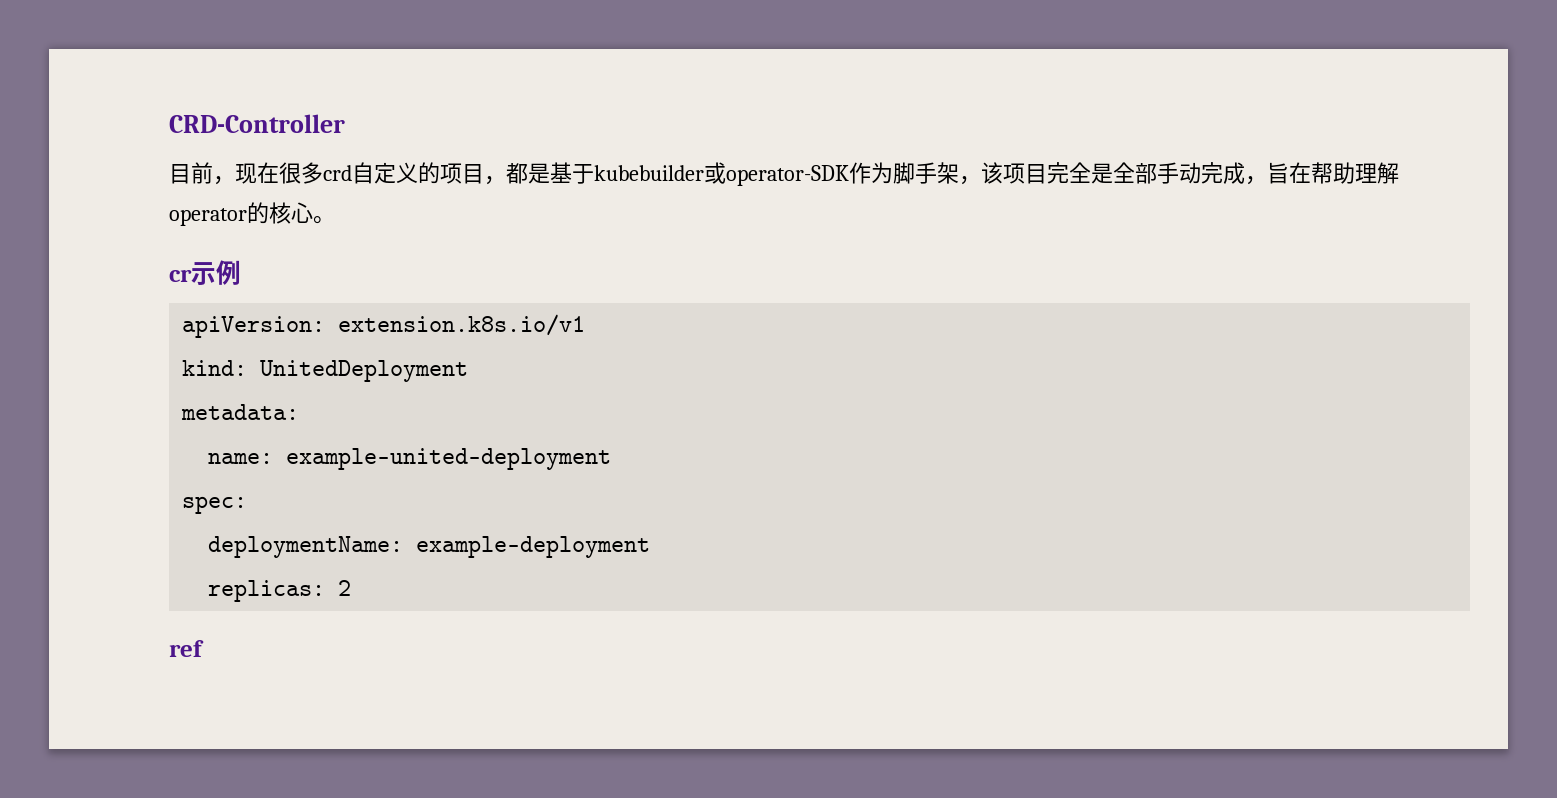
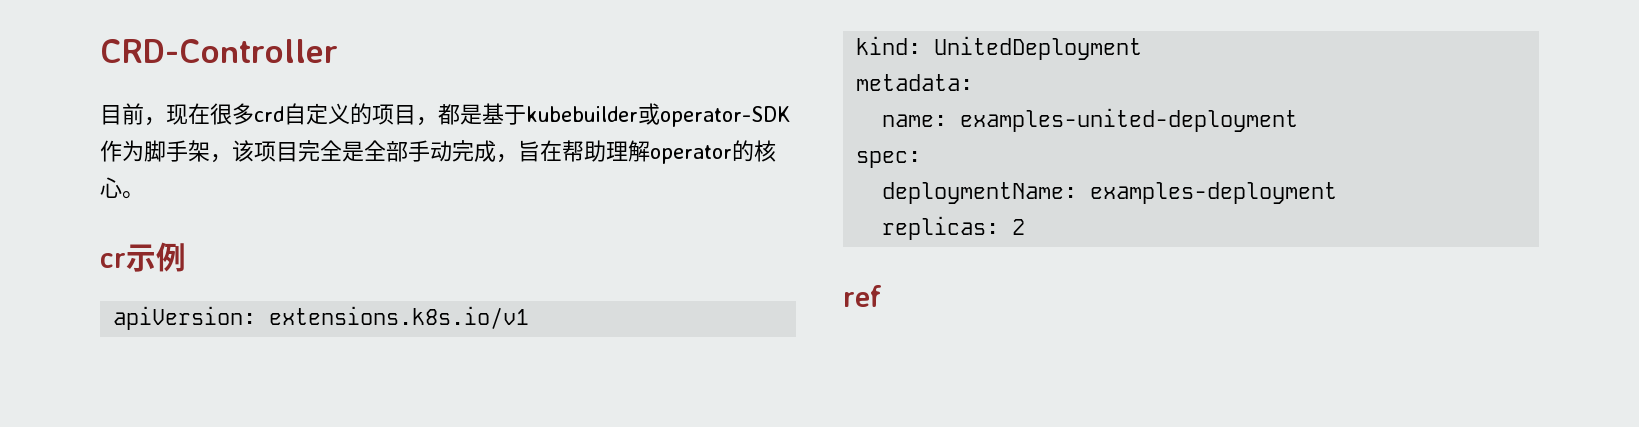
- apiVersion: extension.k8s.io/v1
+ apiVersion: extensions.k8s.io/v1
- name: example-united-deployment
+ name: examples-united-deployment
- deploymentName: example-deployment
+ deploymentName: examples-deployment

